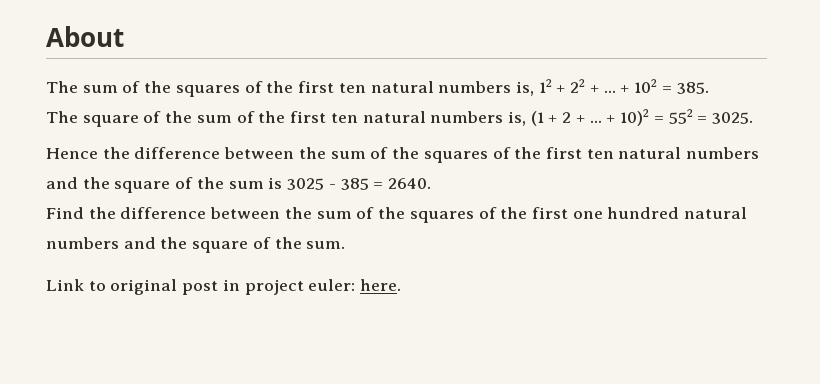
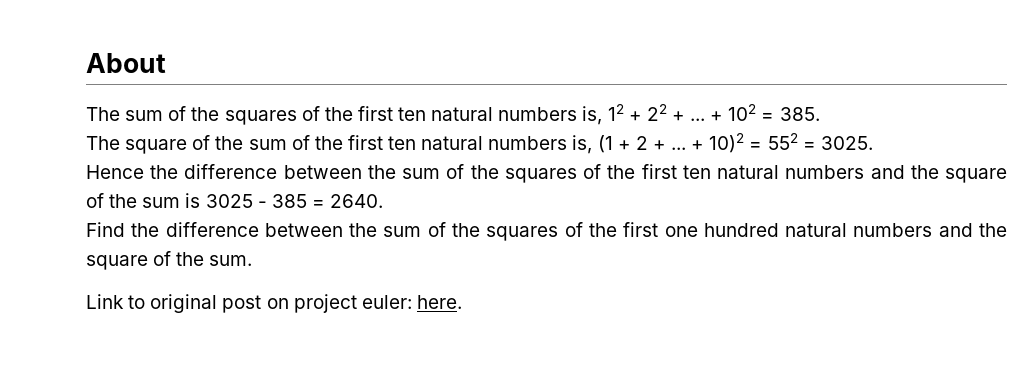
- Link to original post in project euler: here.
+ Link to original post on project euler: here.

